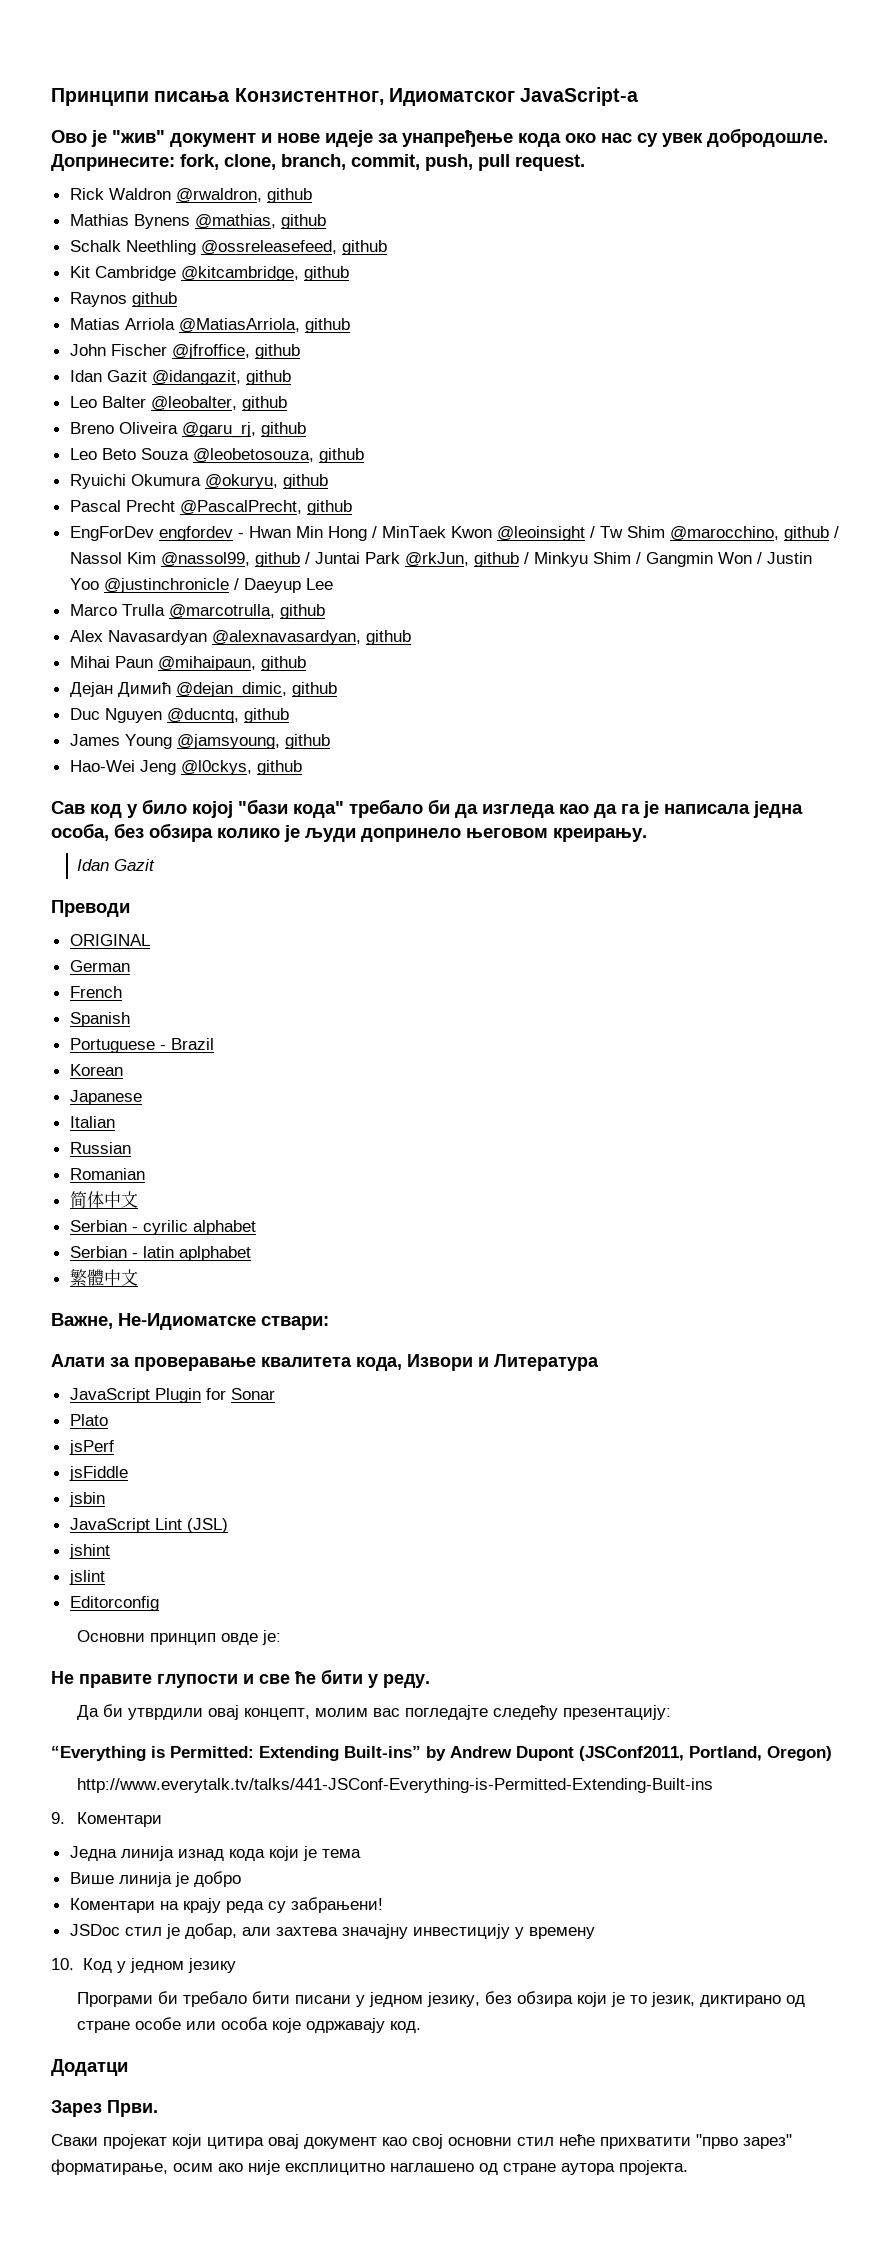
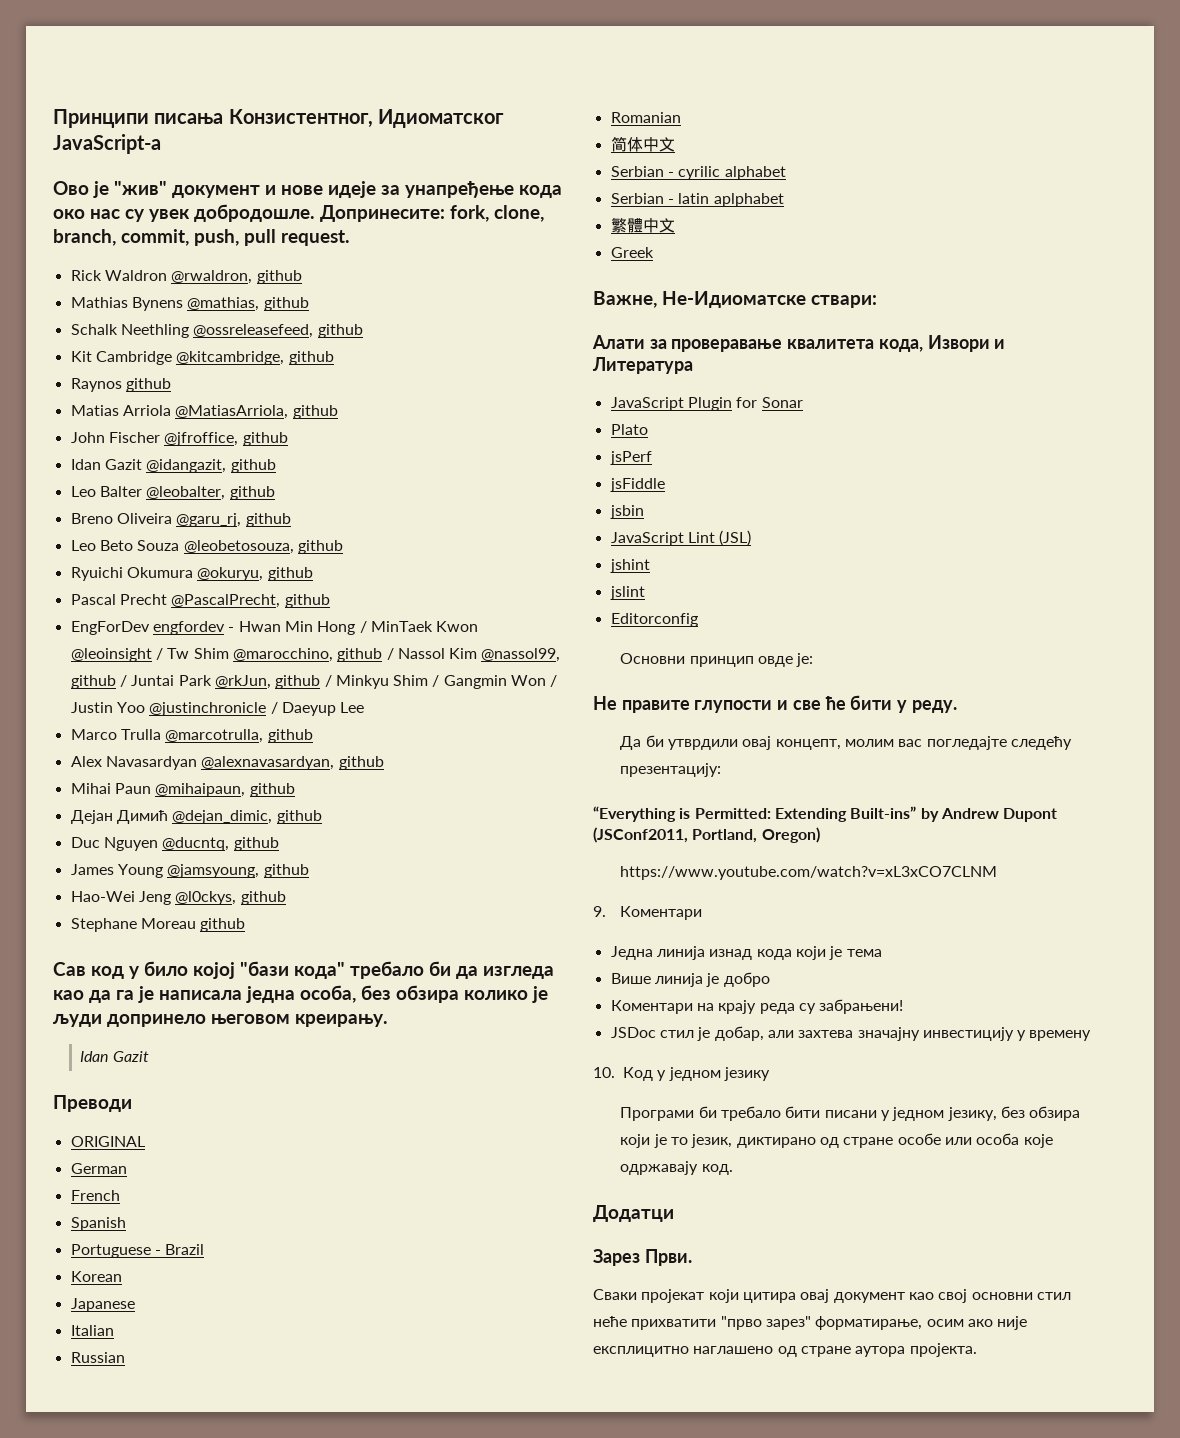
+ Stephane Moreau github
+ Greek
- http://www.everytalk.tv/talks/441-JSConf-Everything-is-Permitted-Extending-Built-ins
+ https://www.youtube.com/watch?v=xL3xCO7CLNM

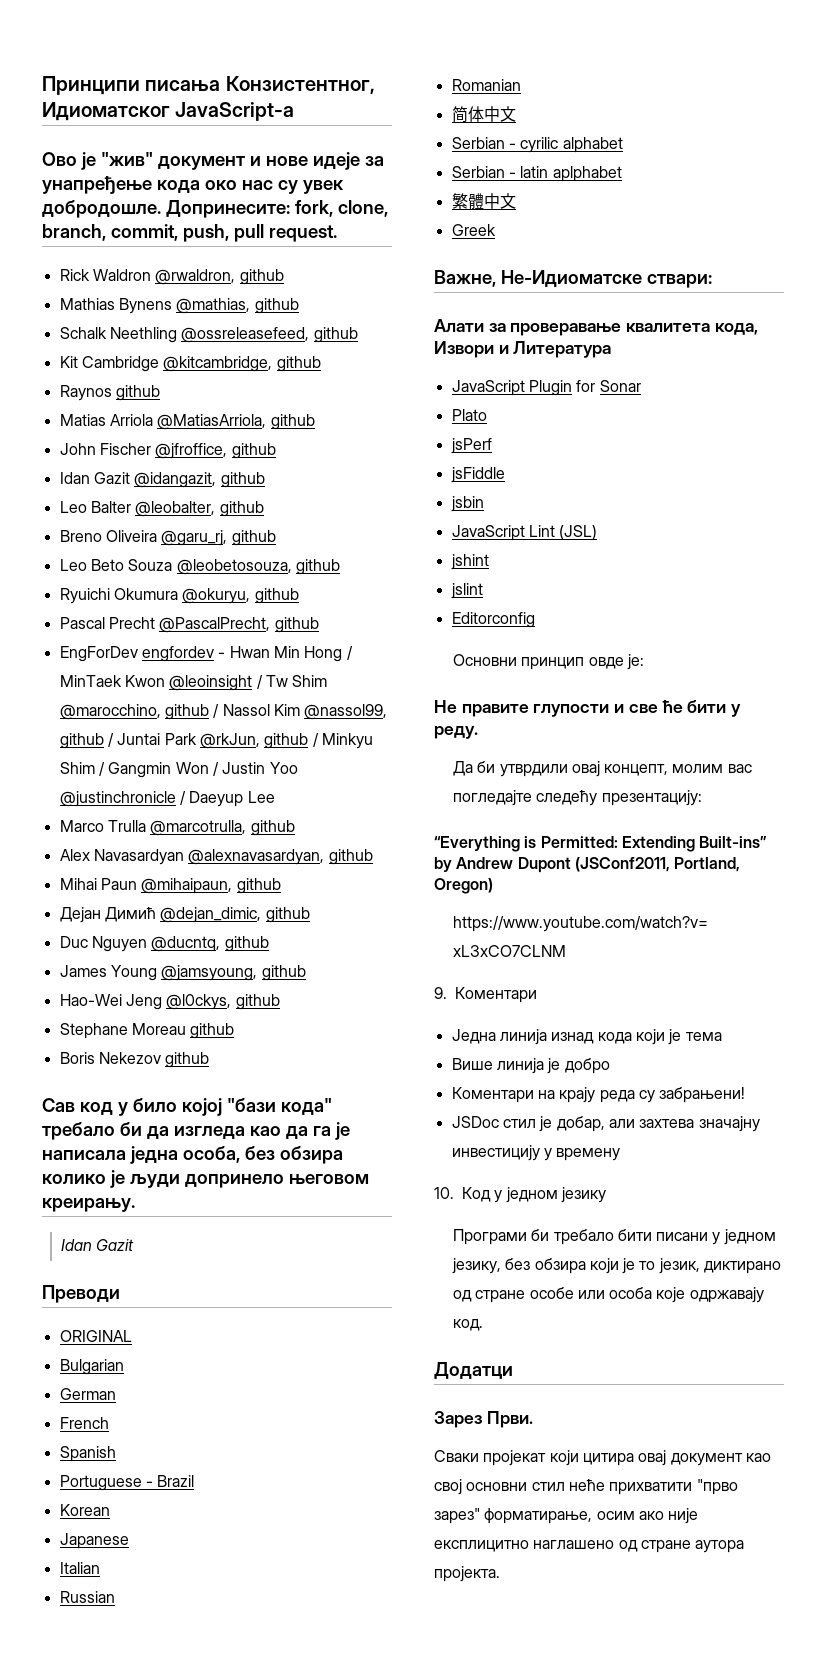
+ Boris Nekezov github
+ Bulgarian

